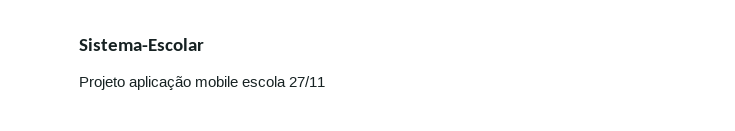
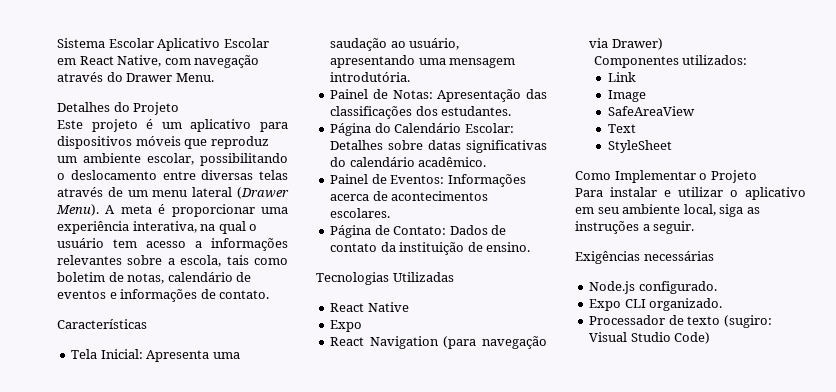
- Sistema-Escolar
- Projeto aplicação mobile escola 27/11
+ Sistema Escolar Aplicativo Escolar em React Native, com navegação através do Drawer Menu.
+ Detalhes do Projeto
+ Este projeto é um aplicativo para dispositivos móveis que reproduz um ambiente escolar, possibilitando o deslocamento entre diversas telas através de um menu lateral (Drawer Menu). A meta é proporcionar uma experiência interativa, na qual o usuário tem acesso a informações relevantes sobre a escola, tais como boletim de notas, calendário de eventos e informações de contato.
+ Características
+ Tela Inicial: Apresenta uma saudação ao usuário, apresentando uma mensagem introdutória.
+ Painel de Notas: Apresentação das classificações dos estudantes.
+ Página do Calendário Escolar: Detalhes sobre datas significativas do calendário acadêmico.
+ Painel de Eventos: Informações acerca de acontecimentos escolares.
+ Página de Contato: Dados de contato da instituição de ensino.
+ Tecnologias Utilizadas
+ React Native
+ Expo
+ React Navigation (para navegação via Drawer)
+ Componentes utilizados:
+ Link
+ Image
+ SafeAreaView
+ Text
+ StyleSheet
+ Como Implementar o Projeto
+ Para instalar e utilizar o aplicativo em seu ambiente local, siga as instruções a seguir.
+ Exigências necessárias
+ Node.js configurado.
+ Expo CLI organizado.
+ Processador de texto (sugiro: Visual Studio Code)

